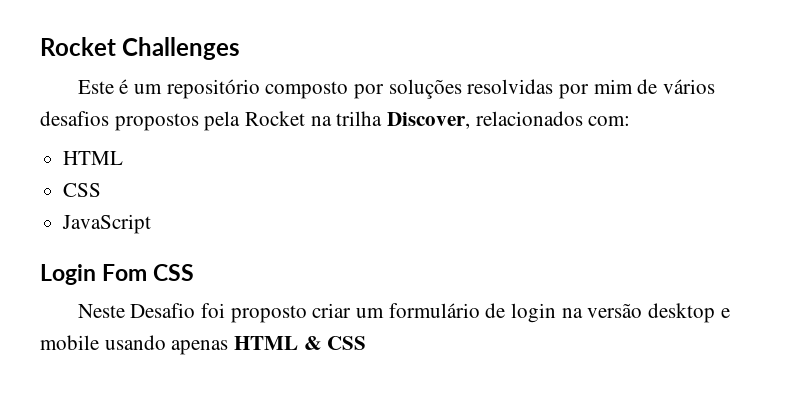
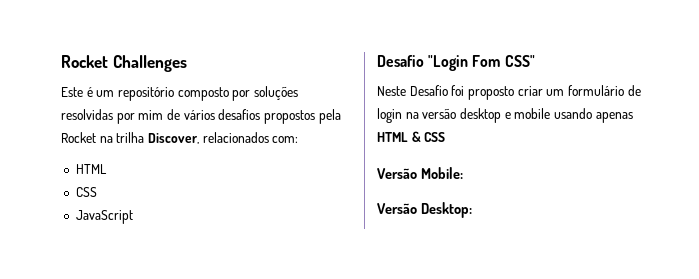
- Login Fom CSS
+ Desafio "Login Fom CSS"
+ Versão Mobile:
+ Versão Desktop:

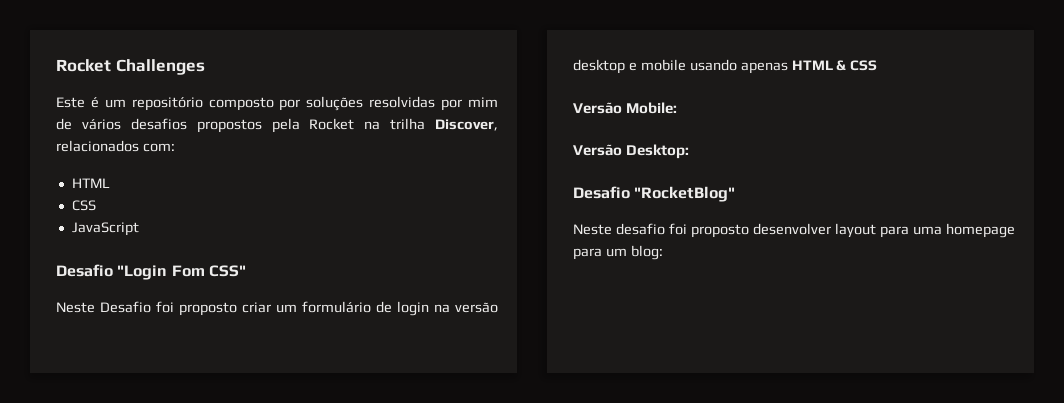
+ Desafio "RocketBlog"
+ Neste desafio foi proposto desenvolver layout para uma homepage para um blog:

